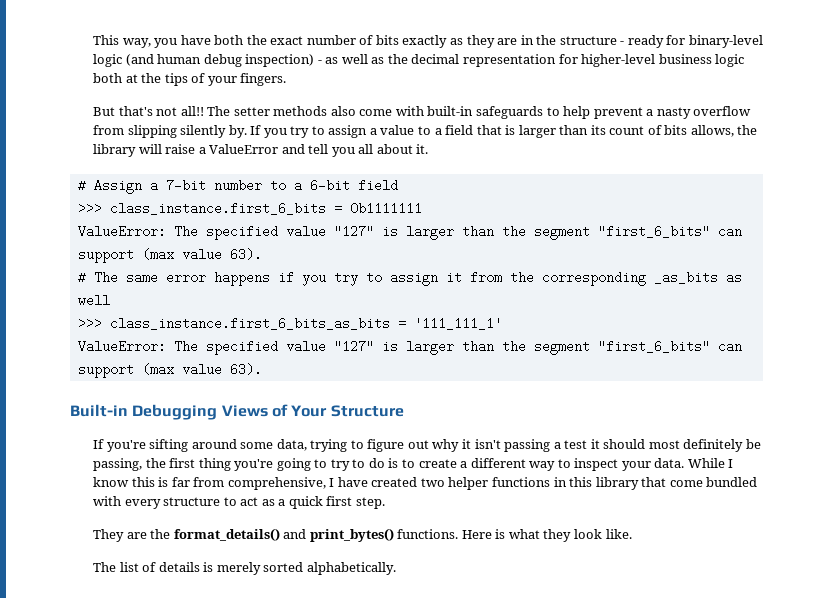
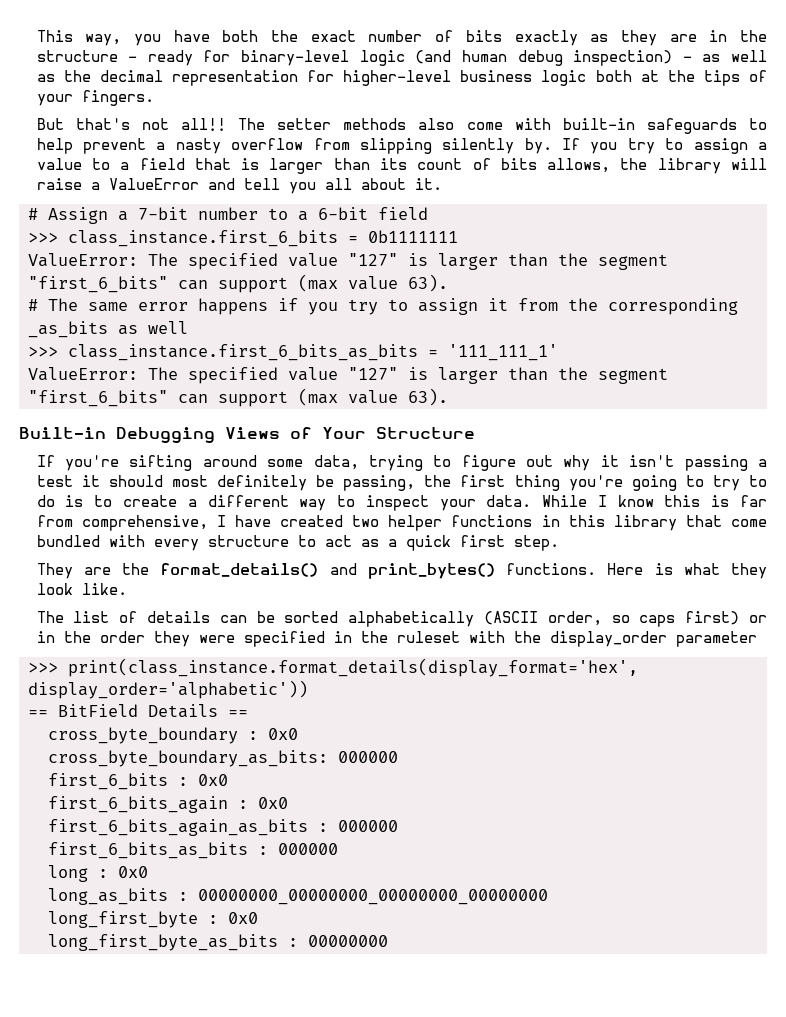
- The list of details is merely sorted alphabetically.
+ The list of details can be sorted alphabetically (ASCII order, so caps first) or in the order they were specified in the ruleset with the display_order parameter
+ >>> print(class_instance.format_details(display_format='hex', display_order='alphabetic'))
+ == BitField Details ==
+ cross_byte_boundary : 0x0
+ cross_byte_boundary_as_bits: 000000
+ first_6_bits : 0x0
+ first_6_bits_again : 0x0
+ first_6_bits_again_as_bits : 000000
+ first_6_bits_as_bits : 000000
+ long : 0x0
+ long_as_bits : 00000000_00000000_00000000_00000000
+ long_first_byte : 0x0
+ long_first_byte_as_bits : 00000000

